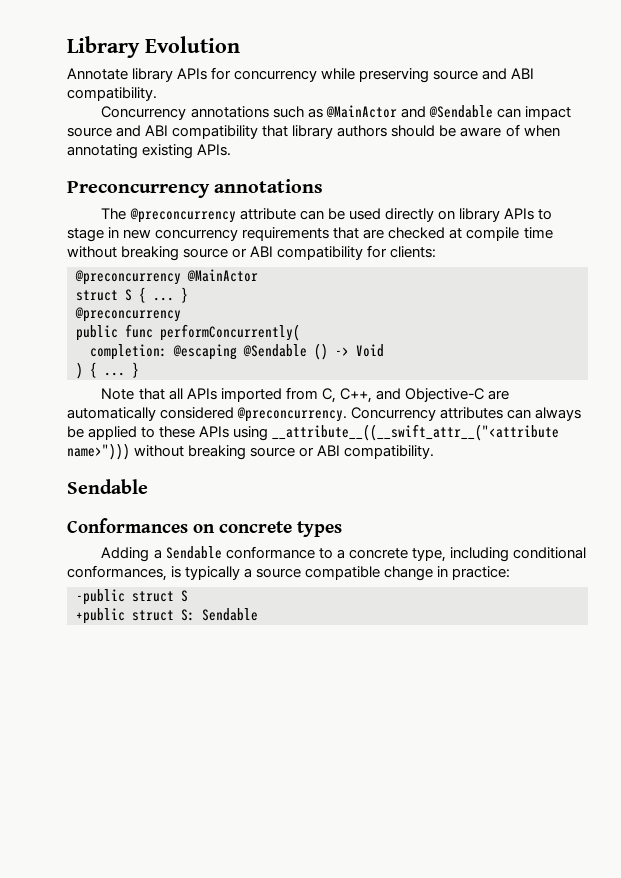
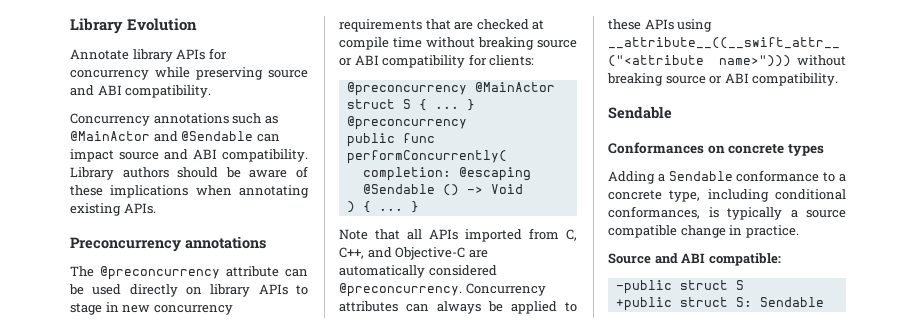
- Concurrency annotations such as @MainActor and @Sendable can impact source and ABI compatibility that library authors should be aware of when annotating existing APIs.
+ Concurrency annotations such as @MainActor and @Sendable can impact source and ABI compatibility. Library authors should be aware of these implications when annotating existing APIs.
- Adding a Sendable conformance to a concrete type, including conditional conformances, is typically a source compatible change in practice:
+ Adding a Sendable conformance to a concrete type, including conditional conformances, is typically a source compatible change in practice.
+ Source and ABI compatible:

